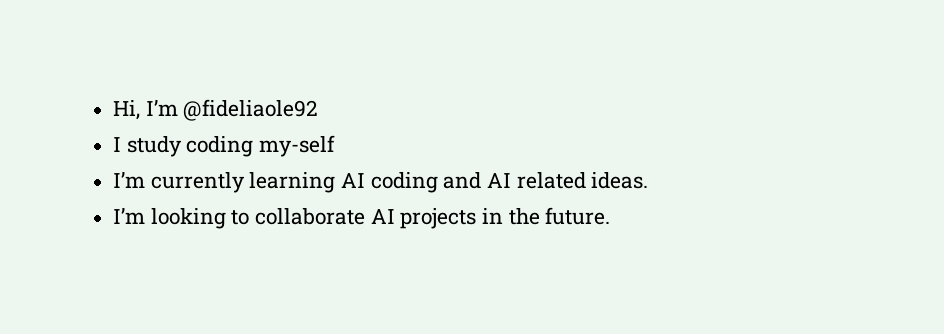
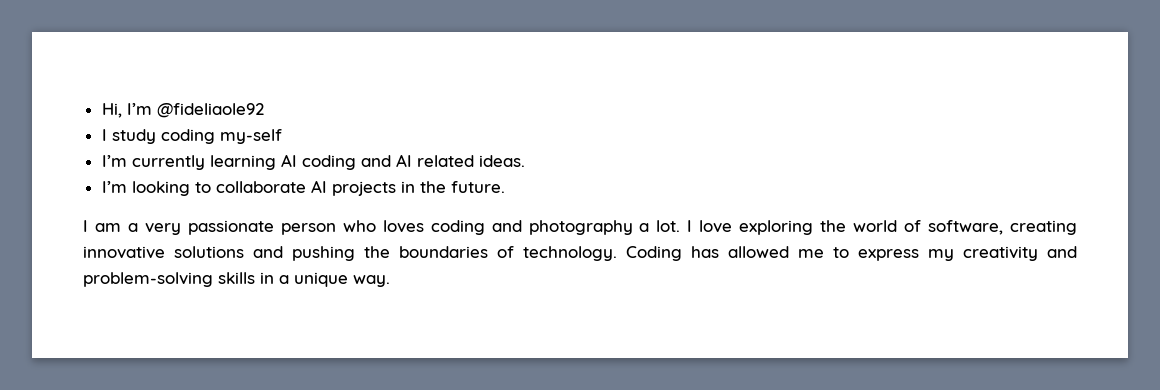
+ I am a very passionate person who loves coding and photography a lot. I love exploring the world of software, creating innovative solutions and pushing the boundaries of technology. Coding has allowed me to express my creativity and problem-solving skills in a unique way.

